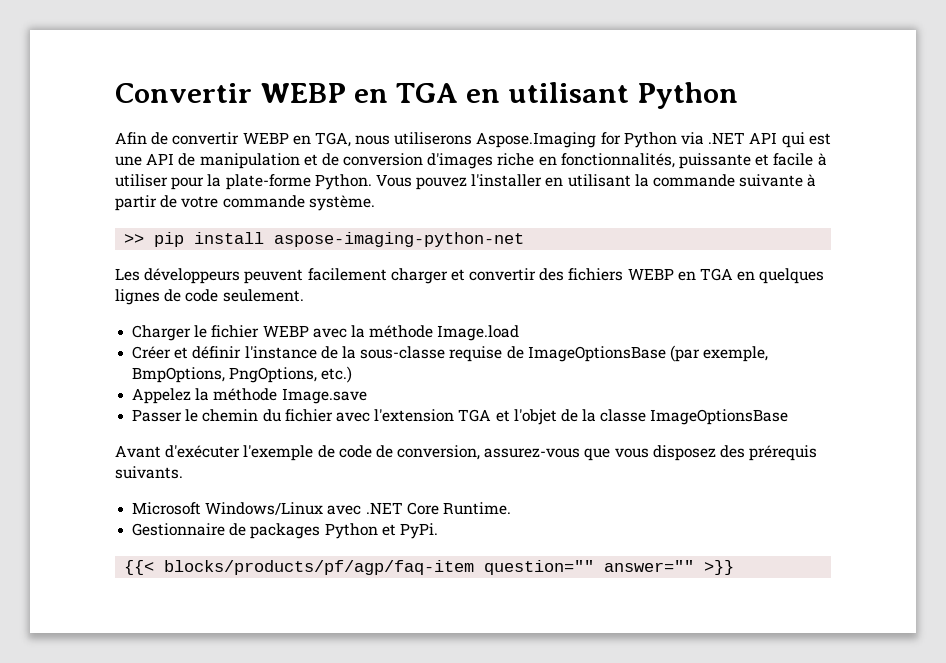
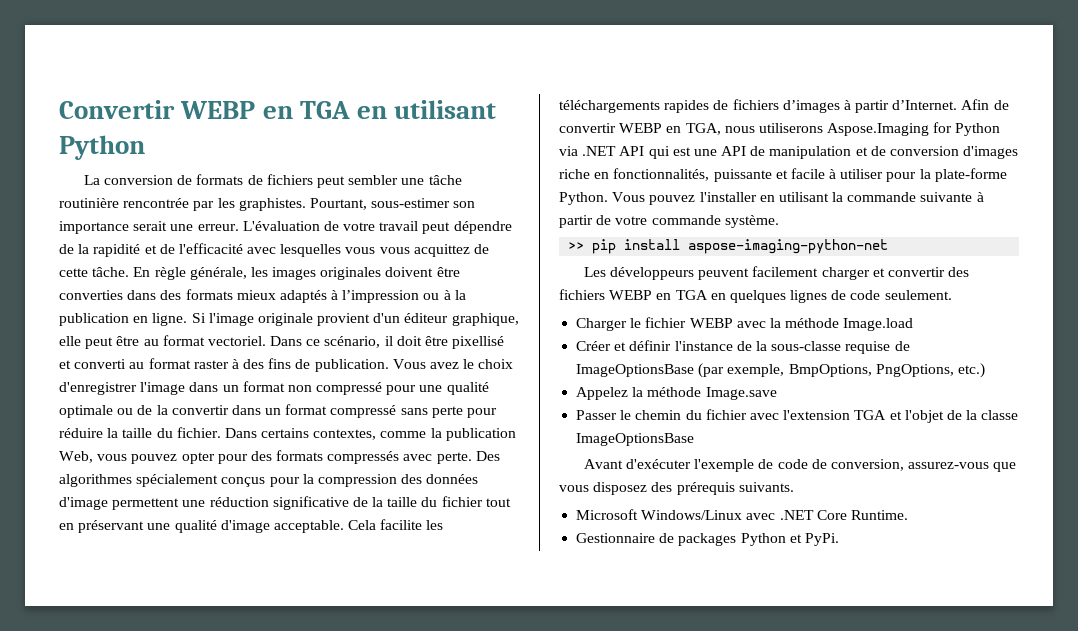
+ La conversion de formats de fichiers peut sembler une tâche routinière rencontrée par les graphistes. Pourtant, sous-estimer son importance serait une erreur. L'évaluation de votre travail peut dépendre de la rapidité et de l'efficacité avec lesquelles vous vous acquittez de cette tâche. En règle générale, les images originales doivent être converties dans des formats mieux adaptés à l’impression ou à la publication en ligne. Si l'image originale provient d'un éditeur graphique, elle peut être au format vectoriel. Dans ce scénario, il doit être pixellisé et converti au format raster à des fins de publication. Vous avez le choix d'enregistrer l'image dans un format non compressé pour une qualité optimale ou de la convertir dans un format compressé sans perte pour réduire la taille du fichier. Dans certains contextes, comme la publication Web, vous pouvez opter pour des formats compressés avec perte. Des algorithmes spécialement conçus pour la compression des données d'image permettent une réduction significative de la taille du fichier tout en préservant une qualité d'image acceptable. Cela facilite les téléchargements rapides de fichiers d’images à partir d’Internet.
- {{< blocks/products/pf/agp/faq-item question="" answer="" >}}

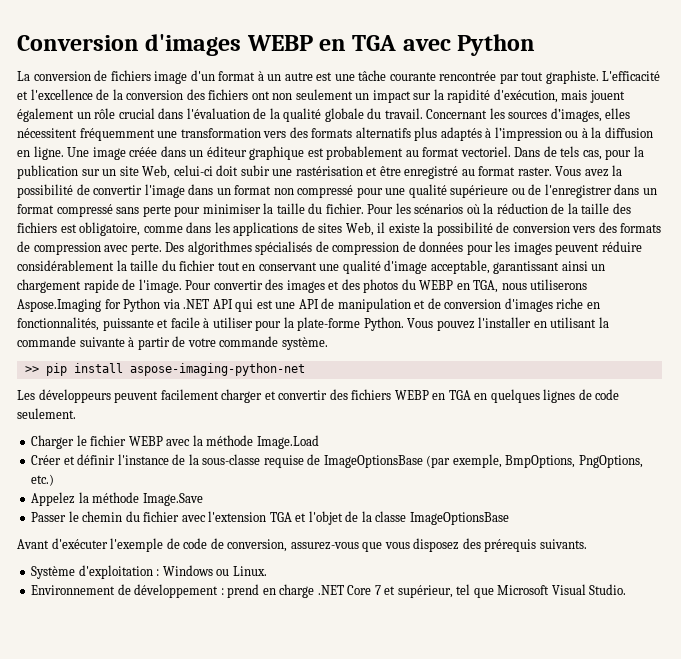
- Convertir WEBP en TGA en utilisant Python
+ Conversion d'images WEBP en TGA avec Python
- La conversion de formats de fichiers peut sembler une tâche routinière rencontrée par les graphistes. Pourtant, sous-estimer son importance serait une erreur. L'évaluation de votre travail peut dépendre de la rapidité et de l'efficacité avec lesquelles vous vous acquittez de cette tâche. En règle générale, les images originales doivent être converties dans des formats mieux adaptés à l’impression ou à la publication en ligne.
+ La conversion de fichiers image d'un format à un autre est une tâche courante rencontrée par tout graphiste. L'efficacité et l'excellence de la conversion des fichiers ont non seulement un impact sur la rapidité d'exécution, mais jouent également un rôle crucial dans l'évaluation de la qualité globale du travail. Concernant les sources d’images, elles nécessitent fréquemment une transformation vers des formats alternatifs plus adaptés à l’impression ou à la diffusion en ligne.
- Si l'image originale provient d'un éditeur graphique, elle peut être au format vectoriel. Dans ce scénario, il doit être pixellisé et converti au format raster à des fins de publication. Vous avez le choix d'enregistrer l'image dans un format non compressé pour une qualité optimale ou de la convertir dans un format compressé sans perte pour réduire la taille du fichier.
+ Une image créée dans un éditeur graphique est probablement au format vectoriel. Dans de tels cas, pour la publication sur un site Web, celui-ci doit subir une rastérisation et être enregistré au format raster. Vous avez la possibilité de convertir l'image dans un format non compressé pour une qualité supérieure ou de l'enregistrer dans un format compressé sans perte pour minimiser la taille du fichier.
- Dans certains contextes, comme la publication Web, vous pouvez opter pour des formats compressés avec perte. Des algorithmes spécialement conçus pour la compression des données d'image permettent une réduction significative de la taille du fichier tout en préservant une qualité d'image acceptable. Cela facilite les téléchargements rapides de fichiers d’images à partir d’Internet. Afin de convertir WEBP en TGA, nous utiliserons Aspose.Imaging for Python via .NET API qui est une API de manipulation et de conversion d'images riche en fonctionnalités, puissante et facile à utiliser pour la plate-forme Python.
+ Pour les scénarios où la réduction de la taille des fichiers est obligatoire, comme dans les applications de sites Web, il existe la possibilité de conversion vers des formats de compression avec perte. Des algorithmes spécialisés de compression de données pour les images peuvent réduire considérablement la taille du fichier tout en conservant une qualité d'image acceptable, garantissant ainsi un chargement rapide de l'image. Pour convertir des images et des photos du WEBP en TGA, nous utiliserons Aspose.Imaging for Python via .NET API qui est une API de manipulation et de conversion d'images riche en fonctionnalités, puissante et facile à utiliser pour la plate-forme Python.
- Charger le fichier WEBP avec la méthode Image.load
+ Charger le fichier WEBP avec la méthode Image.Load
- Appelez la méthode Image.save
+ Appelez la méthode Image.Save
- Microsoft Windows/Linux avec .NET Core Runtime.
- Gestionnaire de packages Python et PyPi.
+ Système d'exploitation : Windows ou Linux.
+ Environnement de développement : prend en charge .NET Core 7 et supérieur, tel que Microsoft Visual Studio.

